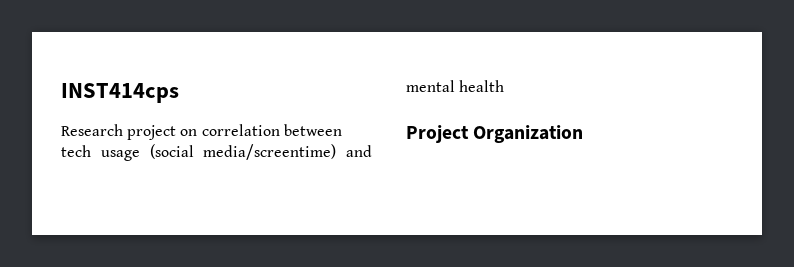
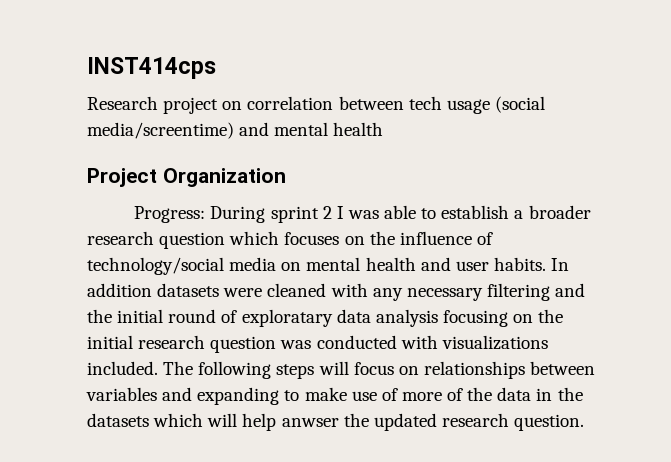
+ Progress: During sprint 2 I was able to establish a broader research question which focuses on the influence of technology/social media on mental health and user habits. In addition datasets were cleaned with any necessary filtering and the initial round of exploratary data analysis focusing on the initial research question was conducted with visualizations included. The following steps will focus on relationships between variables and expanding to make use of more of the data in the datasets which will help anwser the updated research question.

